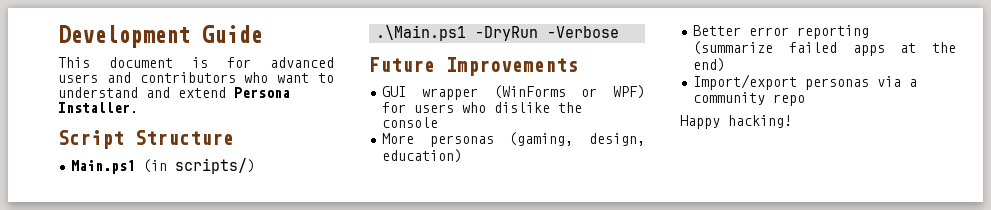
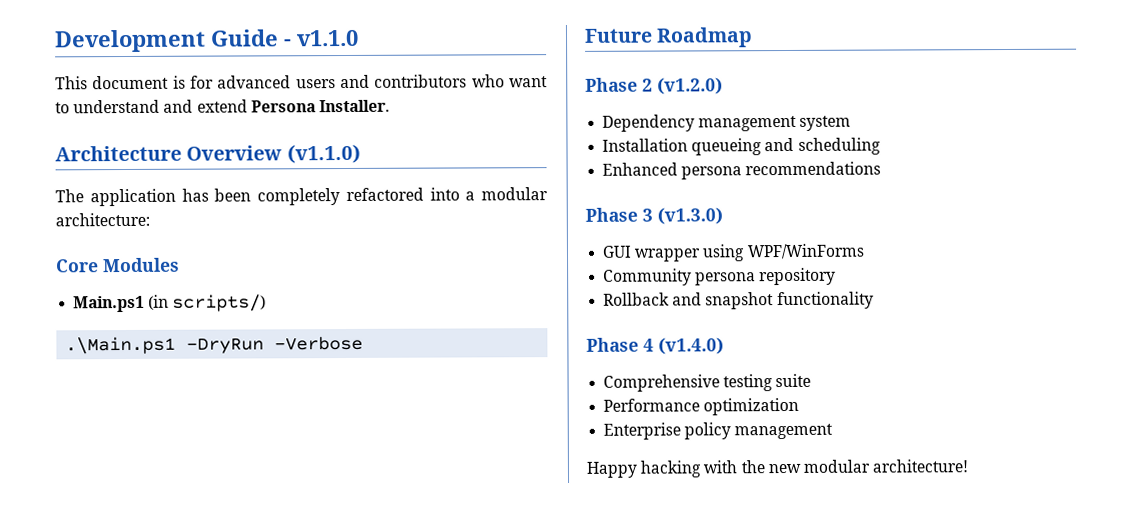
- Development Guide
+ Development Guide - v1.1.0
- Script Structure
+ Architecture Overview (v1.1.0)
+ The application has been completely refactored into a modular architecture:
+ Core Modules
- Future Improvements
- GUI wrapper (WinForms or WPF) for users who dislike the console
- More personas (gaming, design, education)
- Better error reporting (summarize failed apps at the end)
- Import/export personas via a community repo
- Happy hacking!
+ Future Roadmap
+ Phase 2 (v1.2.0)
+ Dependency management system
+ Installation queueing and scheduling
+ Enhanced persona recommendations
+ Phase 3 (v1.3.0)
+ GUI wrapper using WPF/WinForms
+ Community persona repository
+ Rollback and snapshot functionality
+ Phase 4 (v1.4.0)
+ Comprehensive testing suite
+ Performance optimization
+ Enterprise policy management
+ Happy hacking with the new modular architecture!

